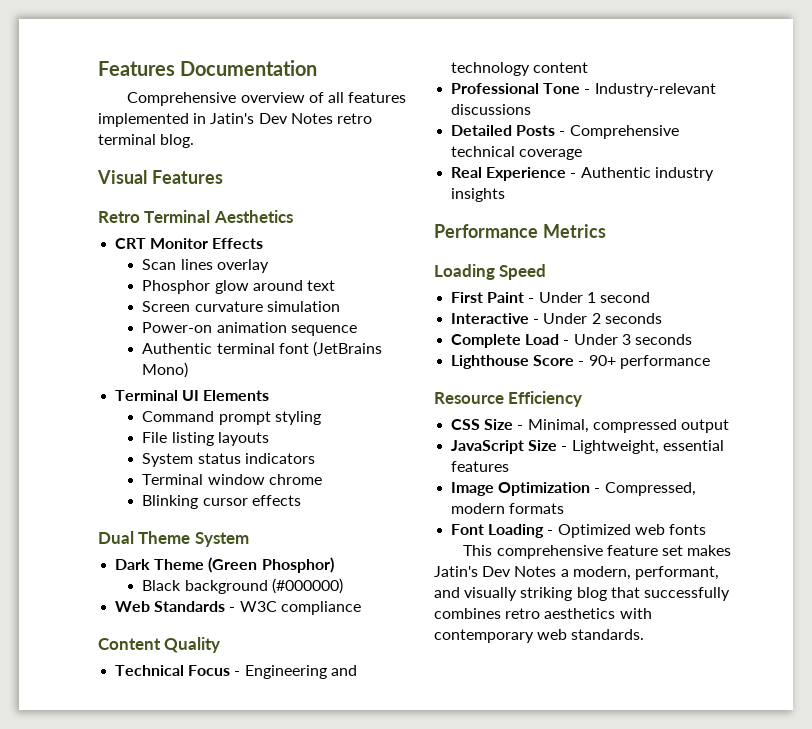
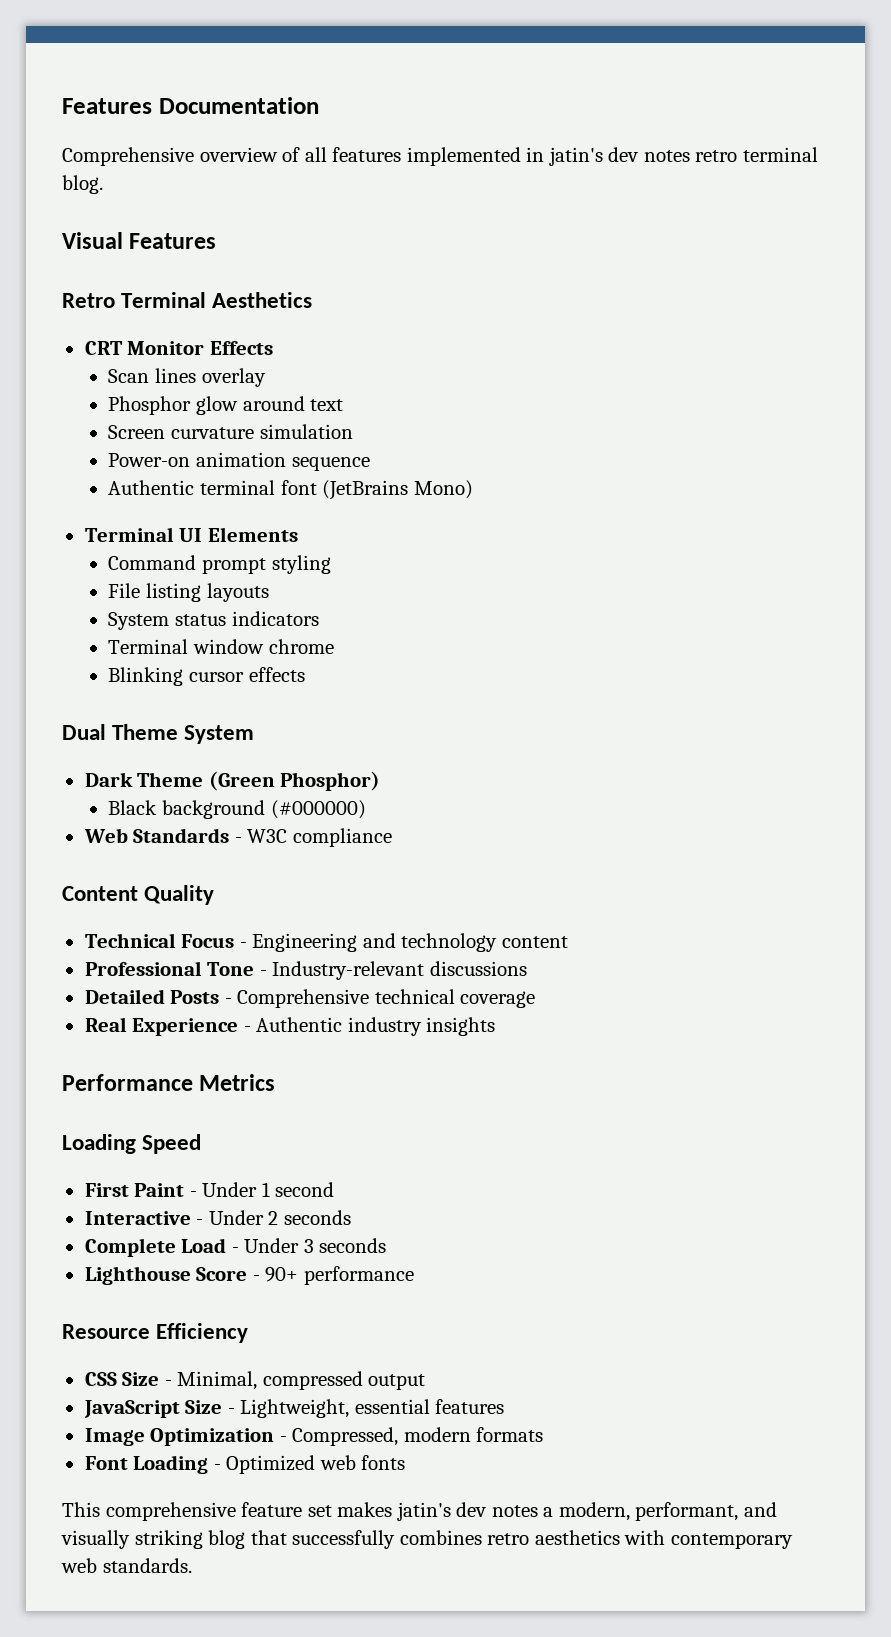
- Comprehensive overview of all features implemented in Jatin's Dev Notes retro terminal blog.
+ Comprehensive overview of all features implemented in jatin's dev notes retro terminal blog.
- This comprehensive feature set makes Jatin's Dev Notes a modern, performant, and visually striking blog that successfully combines retro aesthetics with contemporary web standards.
+ This comprehensive feature set makes jatin's dev notes a modern, performant, and visually striking blog that successfully combines retro aesthetics with contemporary web standards.

